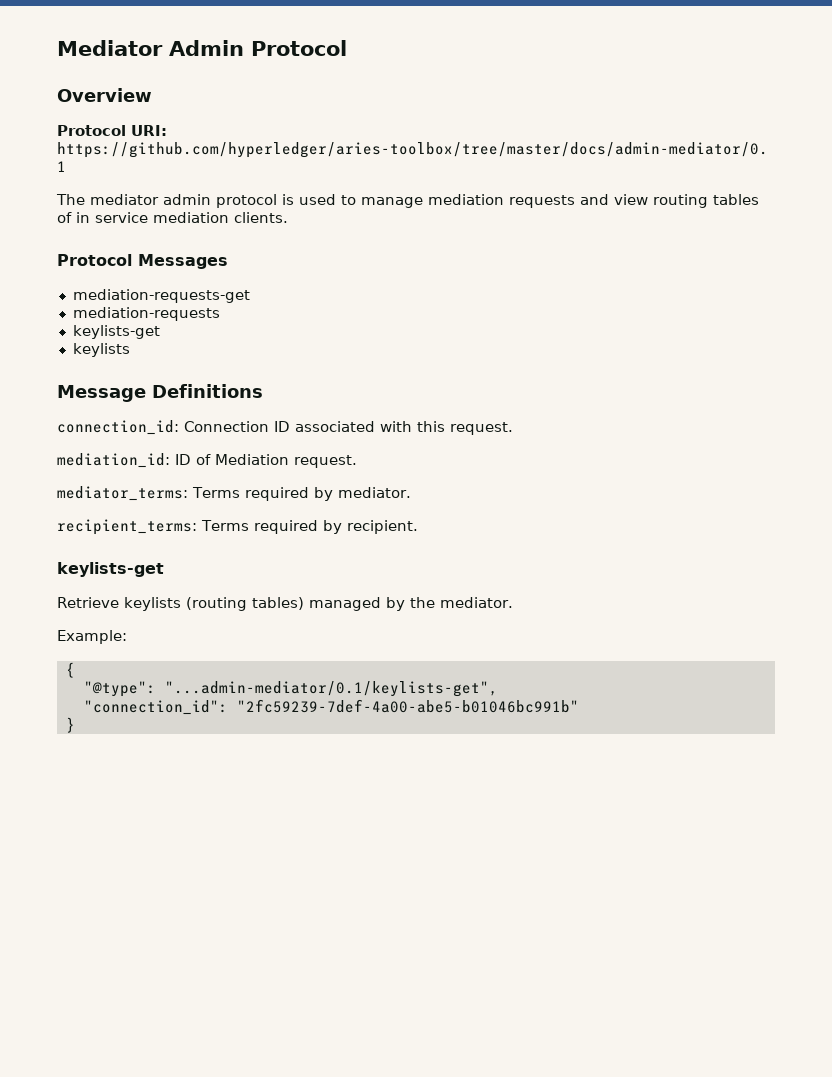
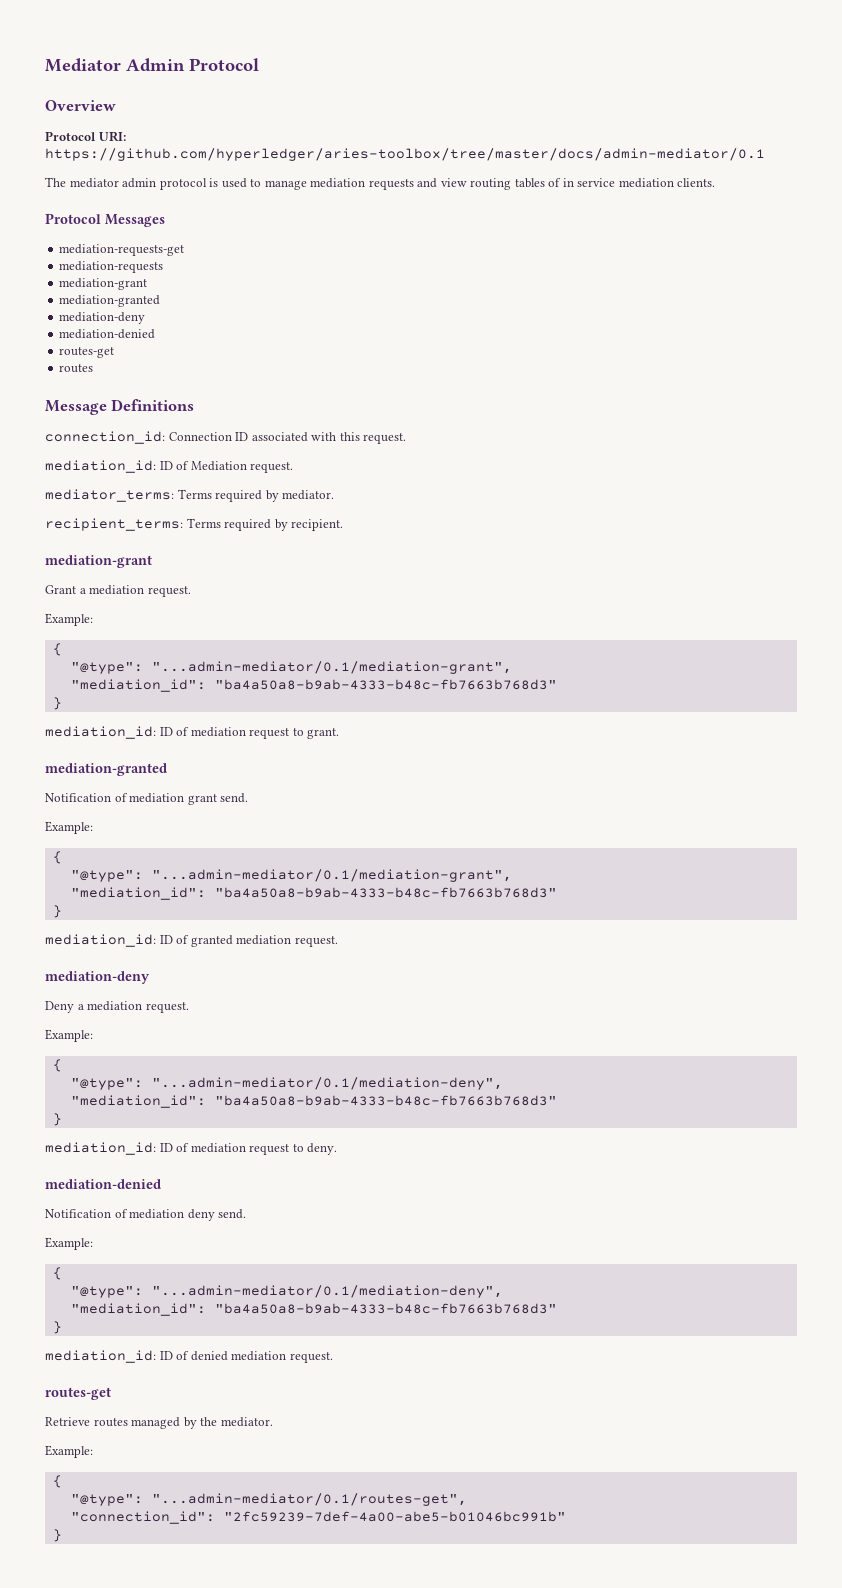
  mediation-requests
- keylists-get
- keylists
+ mediation-grant
+ mediation-granted
+ mediation-deny
+ mediation-denied
+ routes-get
+ routes
  recipient_terms: Terms required by recipient.
- keylists-get
- Retrieve keylists (routing tables) managed by the mediator.
+ mediation-grant
+ Grant a mediation request.
+ Example:
+ {
+ "@type": "...admin-mediator/0.1/mediation-grant",
+ "mediation_id": "ba4a50a8-b9ab-4333-b48c-fb7663b768d3"
+ }
+ mediation_id: ID of mediation request to grant.
+ mediation-granted
+ Notification of mediation grant send.
+ Example:
+ {
+ "@type": "...admin-mediator/0.1/mediation-grant",
+ "mediation_id": "ba4a50a8-b9ab-4333-b48c-fb7663b768d3"
+ }
+ mediation_id: ID of granted mediation request.
+ mediation-deny
+ Deny a mediation request.
+ Example:
+ {
+ "@type": "...admin-mediator/0.1/mediation-deny",
+ "mediation_id": "ba4a50a8-b9ab-4333-b48c-fb7663b768d3"
+ }
+ mediation_id: ID of mediation request to deny.
+ mediation-denied
+ Notification of mediation deny send.
+ Example:
+ {
+ "@type": "...admin-mediator/0.1/mediation-deny",
+ "mediation_id": "ba4a50a8-b9ab-4333-b48c-fb7663b768d3"
+ }
+ mediation_id: ID of denied mediation request.
+ routes-get
+ Retrieve routes managed by the mediator.
- "@type": "...admin-mediator/0.1/keylists-get",
+ "@type": "...admin-mediator/0.1/routes-get",

